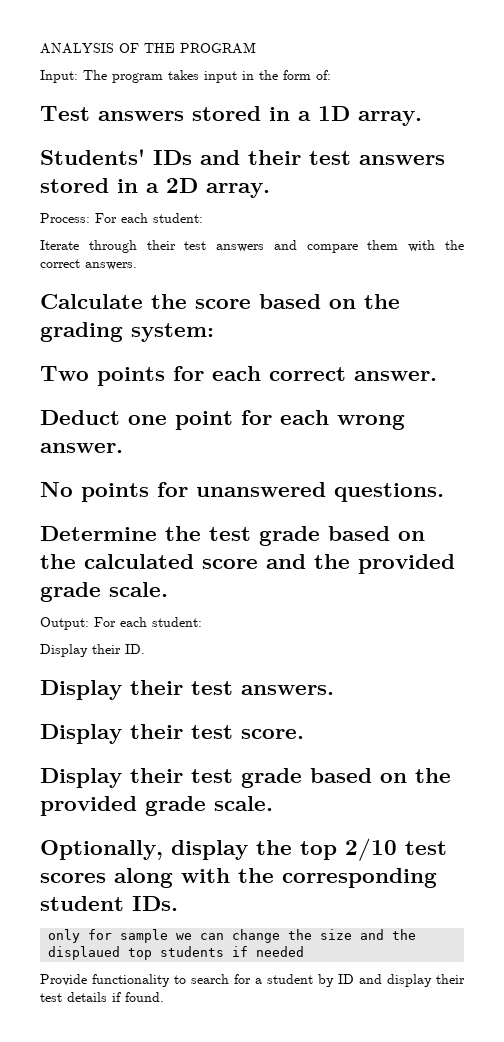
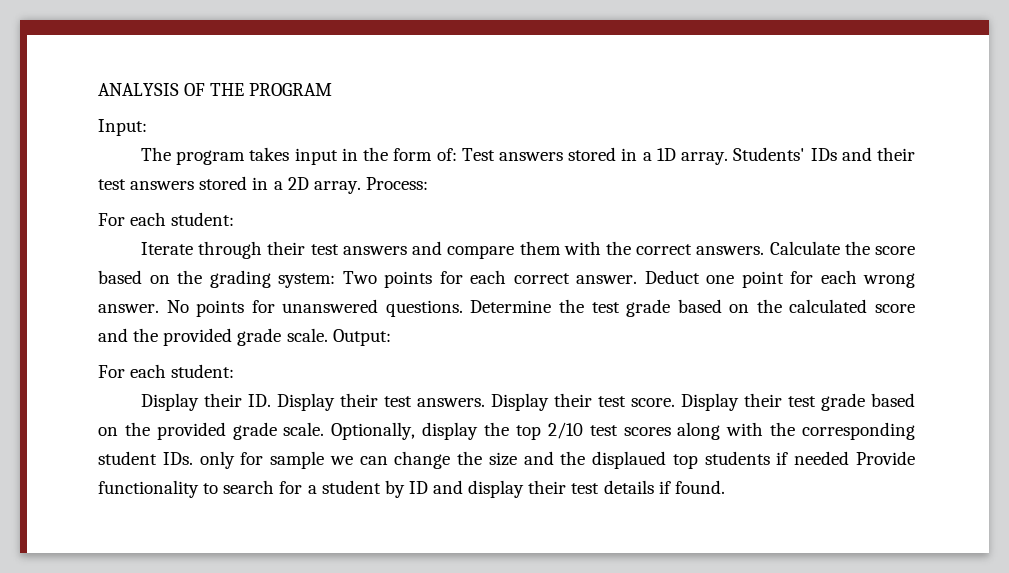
- Input: The program takes input in the form of:
- Test answers stored in a 1D array.
- Students' IDs and their test answers stored in a 2D array.
- Process: For each student:
+ Input:
+ The program takes input in the form of: Test answers stored in a 1D array. Students' IDs and their test answers stored in a 2D array. Process:
+ For each student:
- Iterate through their test answers and compare them with the correct answers.
- Calculate the score based on the grading system:
- Two points for each correct answer.
- Deduct one point for each wrong answer.
- No points for unanswered questions.
- Determine the test grade based on the calculated score and the provided grade scale.
- Output: For each student:
+ Iterate through their test answers and compare them with the correct answers. Calculate the score based on the grading system: Two points for each correct answer. Deduct one point for each wrong answer. No points for unanswered questions. Determine the test grade based on the calculated score and the provided grade scale. Output:
+ For each student:
- Display their ID.
- Display their test answers.
- Display their test score.
- Display their test grade based on the provided grade scale.
- Optionally, display the top 2/10 test scores along with the corresponding student IDs.
- only for sample we can change the size and the displaued top students if needed
- Provide functionality to search for a student by ID and display their test details if found.
+ Display their ID. Display their test answers. Display their test score. Display their test grade based on the provided grade scale. Optionally, display the top 2/10 test scores along with the corresponding student IDs. only for sample we can change the size and the displaued top students if needed Provide functionality to search for a student by ID and display their test details if found.

